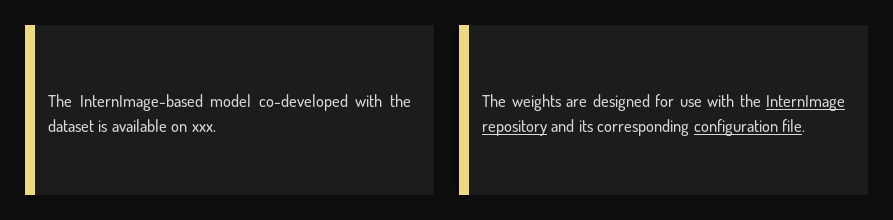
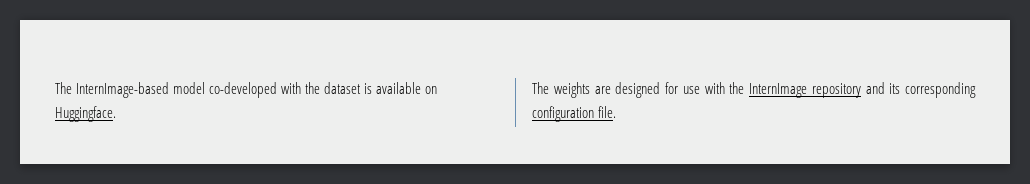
- The InternImage-based model co-developed with the dataset is available on xxx.
+ The InternImage-based model co-developed with the dataset is available on Huggingface.

